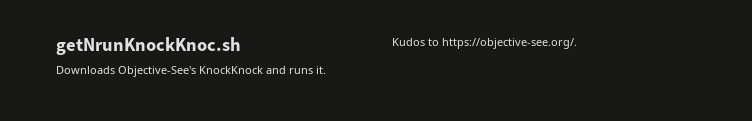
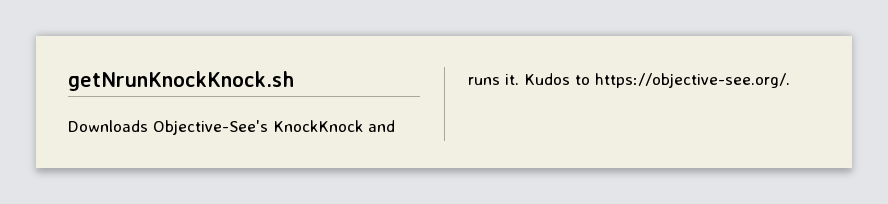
- getNrunKnockKnoc.sh
+ getNrunKnockKnock.sh

